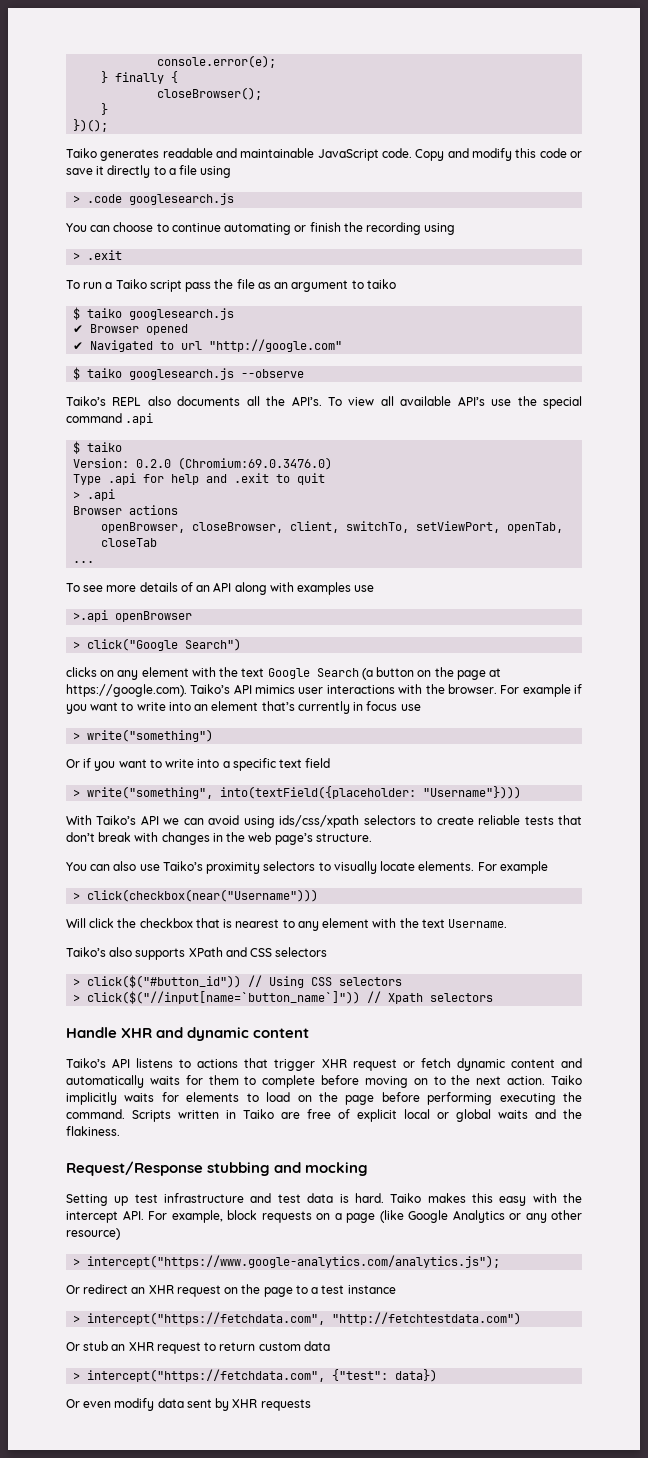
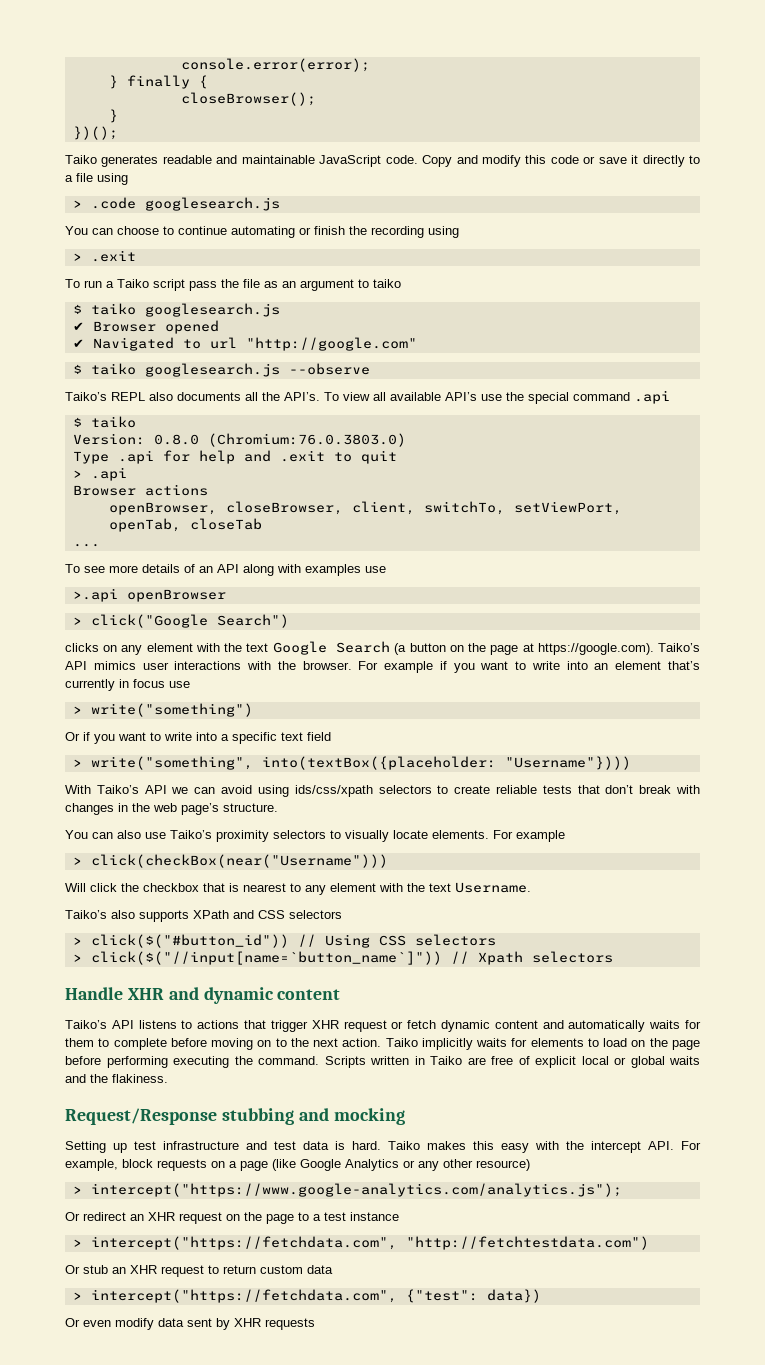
- console.error(e);
+ console.error(error);
- Version: 0.2.0 (Chromium:69.0.3476.0)
+ Version: 0.8.0 (Chromium:76.0.3803.0)
- > write("something", into(textField({placeholder: "Username"})))
+ > write("something", into(textBox({placeholder: "Username"})))
- > click(checkbox(near("Username")))
+ > click(checkBox(near("Username")))

